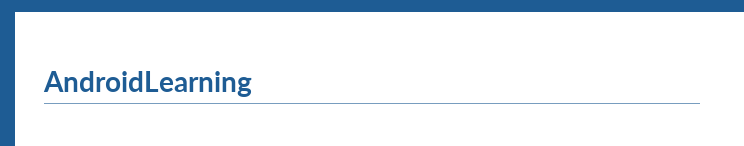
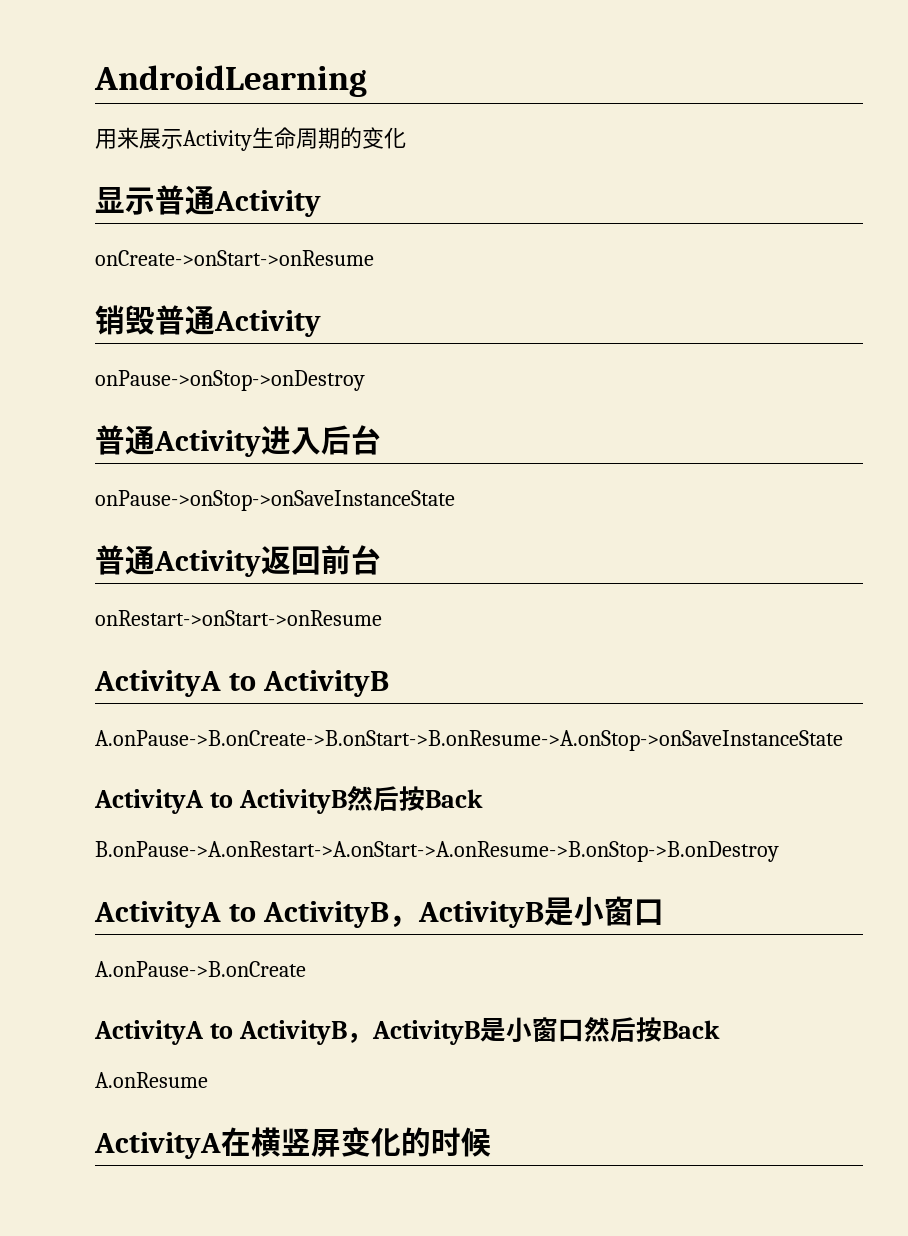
+ 用来展示Activity生命周期的变化
+ 显示普通Activity
+ onCreate->onStart->onResume
+ 销毁普通Activity
+ onPause->onStop->onDestroy
+ 普通Activity进入后台
+ onPause->onStop->onSaveInstanceState
+ 普通Activity返回前台
+ onRestart->onStart->onResume
+ ActivityA to ActivityB
+ A.onPause->B.onCreate->B.onStart->B.onResume->A.onStop->onSaveInstanceState
+ ActivityA to ActivityB然后按Back
+ B.onPause->A.onRestart->A.onStart->A.onResume->B.onStop->B.onDestroy
+ ActivityA to ActivityB，ActivityB是小窗口
+ A.onPause->B.onCreate
+ ActivityA to ActivityB，ActivityB是小窗口然后按Back
+ A.onResume
+ ActivityA在横竖屏变化的时候

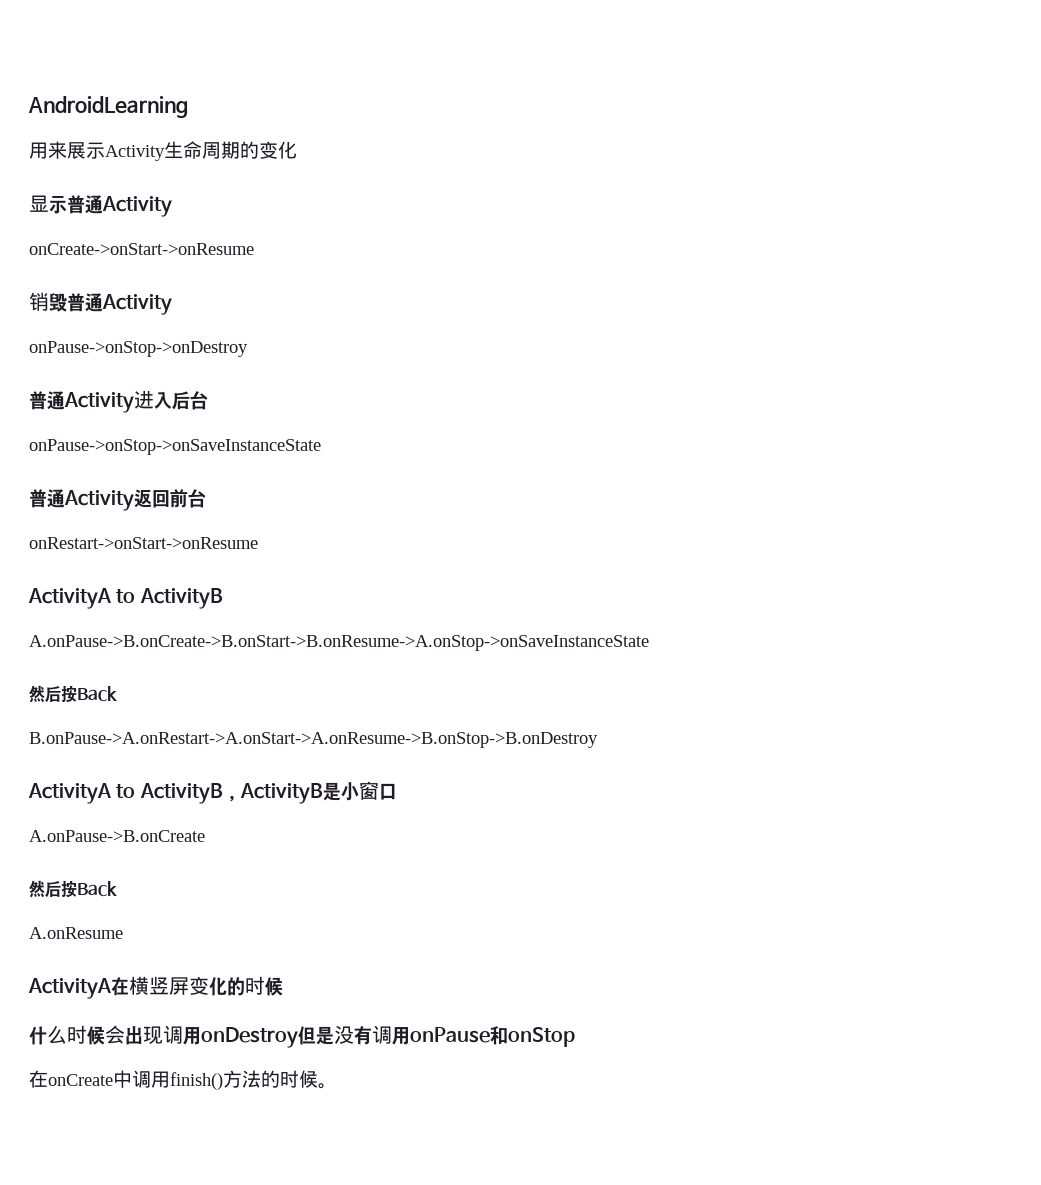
  A.onPause->B.onCreate->B.onStart->B.onResume->A.onStop->onSaveInstanceState
- ActivityA to ActivityB然后按Back
+ 然后按Back
  A.onPause->B.onCreate
- ActivityA to ActivityB，ActivityB是小窗口然后按Back
+ 然后按Back
+ 什么时候会出现调用onDestroy但是没有调用onPause和onStop
+ 在onCreate中调用finish()方法的时候。

